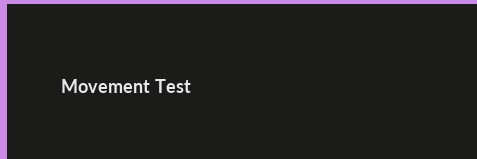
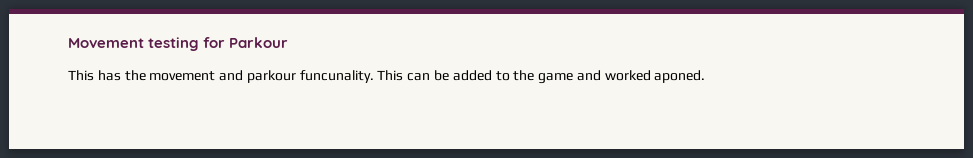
- Movement Test
+ Movement testing for Parkour
+ This has the movement and parkour funcunality. This can be added to the game and worked aponed.

